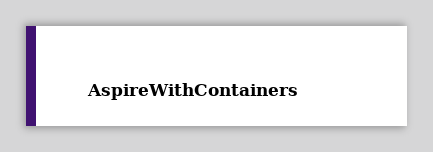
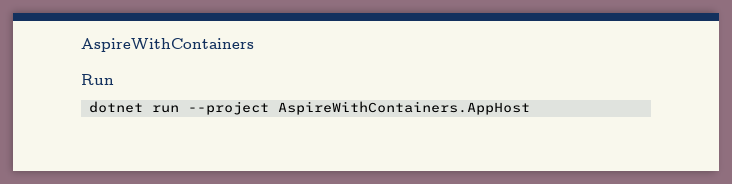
+ Run
+ dotnet run --project AspireWithContainers.AppHost

